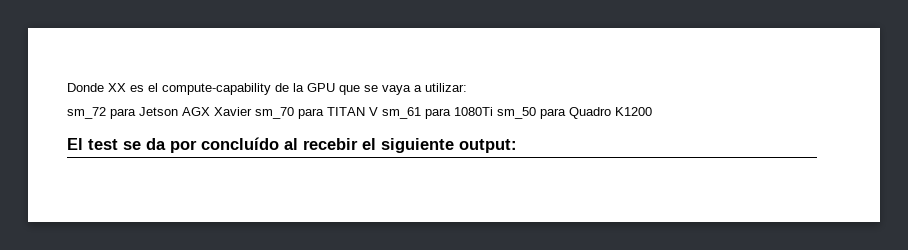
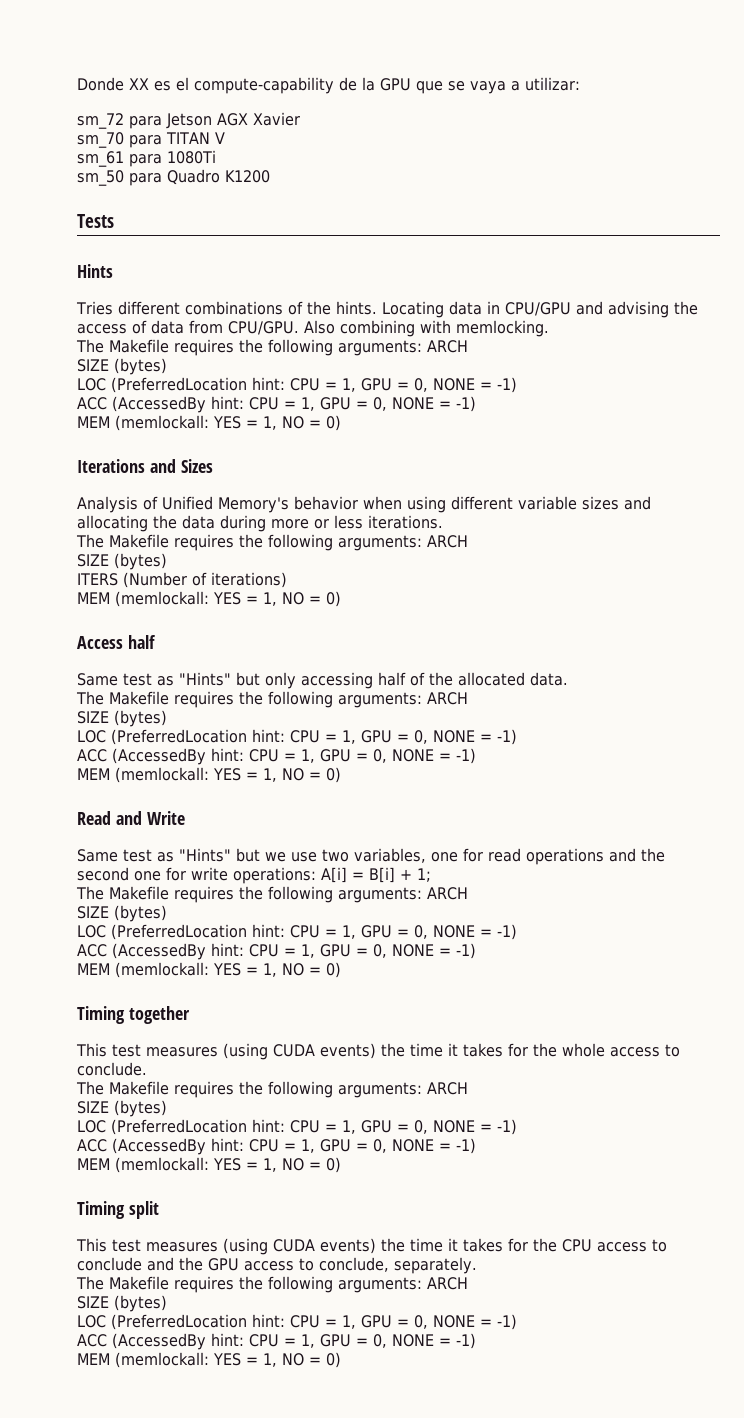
- sm_72 para Jetson AGX Xavier sm_70 para TITAN V sm_61 para 1080Ti sm_50 para Quadro K1200
+ sm_72 para Jetson AGX Xavier
+ sm_70 para TITAN V
+ sm_61 para 1080Ti
+ sm_50 para Quadro K1200
- El test se da por concluído al recebir el siguiente output:
+ Tests
+ Hints
+ Tries different combinations of the hints. Locating data in CPU/GPU and advising the access of data from CPU/GPU. Also combining with memlocking.
+ The Makefile requires the following arguments: ARCH
+ SIZE (bytes)
+ LOC (PreferredLocation hint: CPU = 1, GPU = 0, NONE = -1)
+ ACC (AccessedBy hint: CPU = 1, GPU = 0, NONE = -1)
+ MEM (memlockall: YES = 1, NO = 0)
+ Iterations and Sizes
+ Analysis of Unified Memory's behavior when using different variable sizes and allocating the data during more or less iterations.
+ The Makefile requires the following arguments: ARCH
+ SIZE (bytes)
+ ITERS (Number of iterations)
+ MEM (memlockall: YES = 1, NO = 0)
+ Access half
+ Same test as "Hints" but only accessing half of the allocated data.
+ The Makefile requires the following arguments: ARCH
+ SIZE (bytes)
+ LOC (PreferredLocation hint: CPU = 1, GPU = 0, NONE = -1)
+ ACC (AccessedBy hint: CPU = 1, GPU = 0, NONE = -1)
+ MEM (memlockall: YES = 1, NO = 0)
+ Read and Write
+ Same test as "Hints" but we use two variables, one for read operations and the second one for write operations: A[i] = B[i] + 1;
+ The Makefile requires the following arguments: ARCH
+ SIZE (bytes)
+ LOC (PreferredLocation hint: CPU = 1, GPU = 0, NONE = -1)
+ ACC (AccessedBy hint: CPU = 1, GPU = 0, NONE = -1)
+ MEM (memlockall: YES = 1, NO = 0)
+ Timing together
+ This test measures (using CUDA events) the time it takes for the whole access to conclude.
+ The Makefile requires the following arguments: ARCH
+ SIZE (bytes)
+ LOC (PreferredLocation hint: CPU = 1, GPU = 0, NONE = -1)
+ ACC (AccessedBy hint: CPU = 1, GPU = 0, NONE = -1)
+ MEM (memlockall: YES = 1, NO = 0)
+ Timing split
+ This test measures (using CUDA events) the time it takes for the CPU access to conclude and the GPU access to conclude, separately.
+ The Makefile requires the following arguments: ARCH
+ SIZE (bytes)
+ LOC (PreferredLocation hint: CPU = 1, GPU = 0, NONE = -1)
+ ACC (AccessedBy hint: CPU = 1, GPU = 0, NONE = -1)
+ MEM (memlockall: YES = 1, NO = 0)

